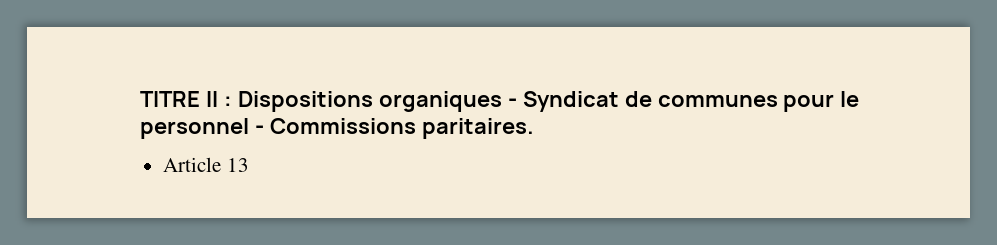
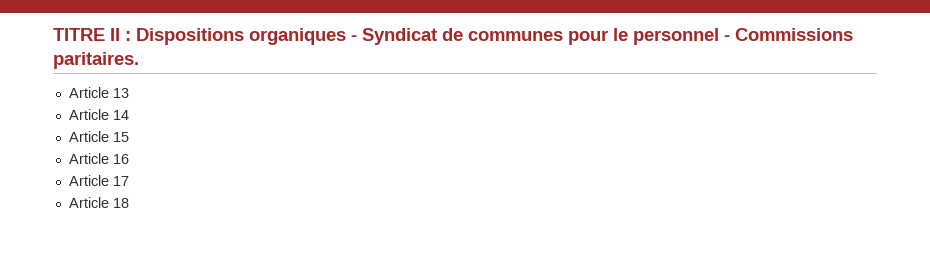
+ Article 14
+ Article 15
+ Article 16
+ Article 17
+ Article 18

